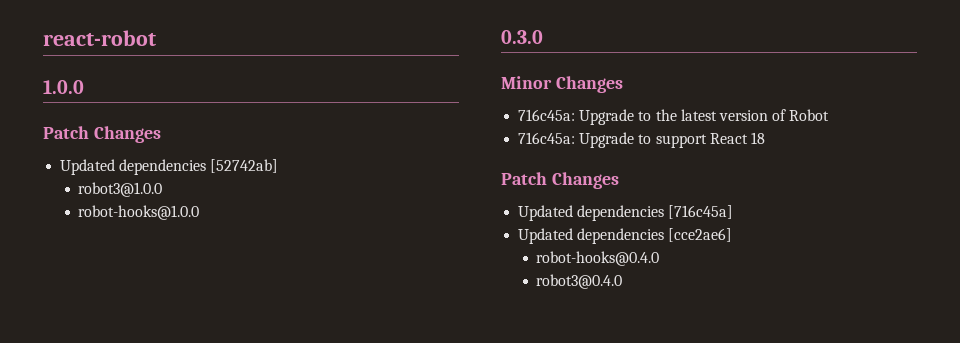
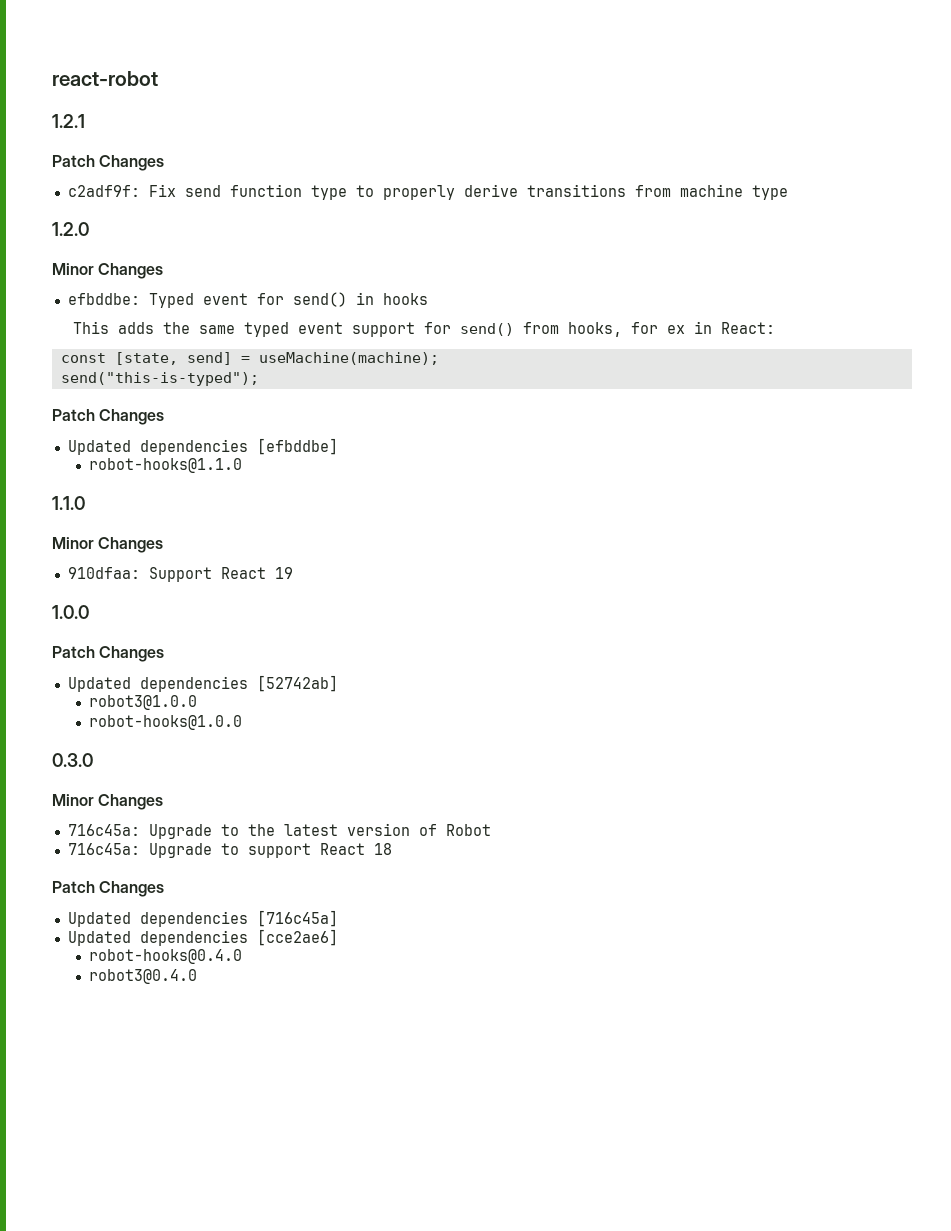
+ 1.2.1
+ Patch Changes
+ c2adf9f: Fix send function type to properly derive transitions from machine type
+ 1.2.0
+ Minor Changes
+ efbddbe: Typed event for send() in hooks
+ This adds the same typed event support for send() from hooks, for ex in React:
+ const [state, send] = useMachine(machine);
+ send("this-is-typed");
+ Patch Changes
+ Updated dependencies [efbddbe]
+ robot-hooks@1.1.0
+ 1.1.0
+ Minor Changes
+ 910dfaa: Support React 19

